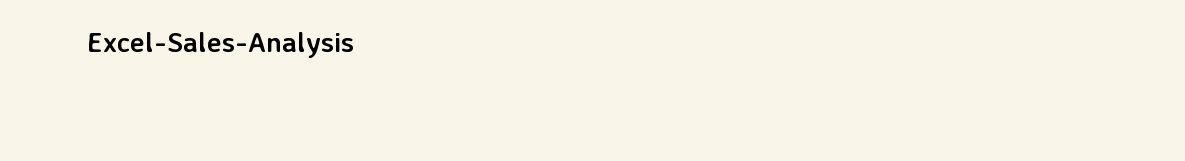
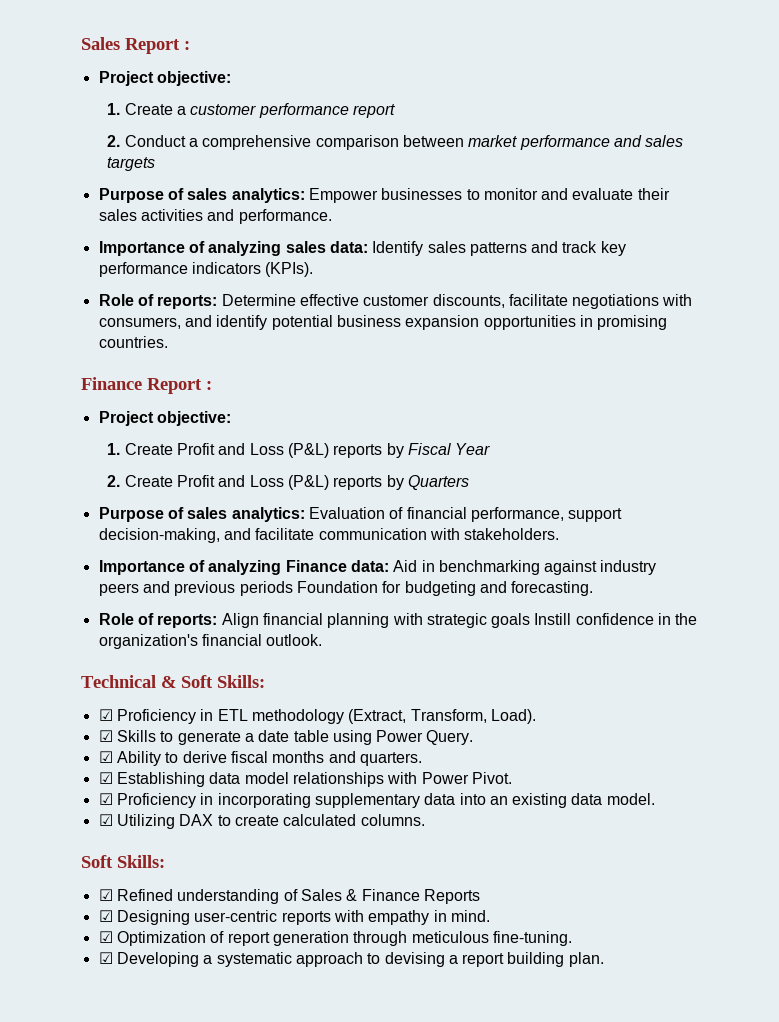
- Excel-Sales-Analysis
+ Sales Report :
+ Project objective:
+ 1. Create a customer performance report
+ 2. Conduct a comprehensive comparison between market performance and sales targets
+ Purpose of sales analytics: Empower businesses to monitor and evaluate their sales activities and performance.
+ Importance of analyzing sales data: Identify sales patterns and track key performance indicators (KPIs).
+ Role of reports: Determine effective customer discounts, facilitate negotiations with consumers, and identify potential business expansion opportunities in promising countries.
+ Finance Report :
+ Project objective:
+ 1. Create Profit and Loss (P&L) reports by Fiscal Year
+ 2. Create Profit and Loss (P&L) reports by Quarters
+ Purpose of sales analytics: Evaluation of financial performance, support decision-making, and facilitate communication with stakeholders.
+ Importance of analyzing Finance data: Aid in benchmarking against industry peers and previous periods Foundation for budgeting and forecasting.
+ Role of reports: Align financial planning with strategic goals Instill confidence in the organization's financial outlook.
+ Technical & Soft Skills:
+ ☑ Proficiency in ETL methodology (Extract, Transform, Load).
+ ☑ Skills to generate a date table using Power Query.
+ ☑ Ability to derive fiscal months and quarters.
+ ☑ Establishing data model relationships with Power Pivot.
+ ☑ Proficiency in incorporating supplementary data into an existing data model.
+ ☑ Utilizing DAX to create calculated columns.
+ Soft Skills:
+ ☑ Refined understanding of Sales & Finance Reports
+ ☑ Designing user-centric reports with empathy in mind.
+ ☑ Optimization of report generation through meticulous fine-tuning.
+ ☑ Developing a systematic approach to devising a report building plan.

